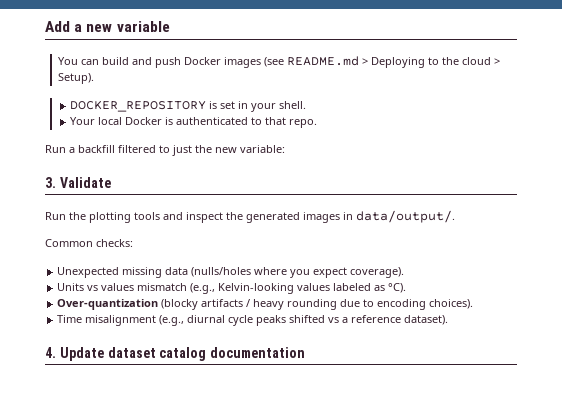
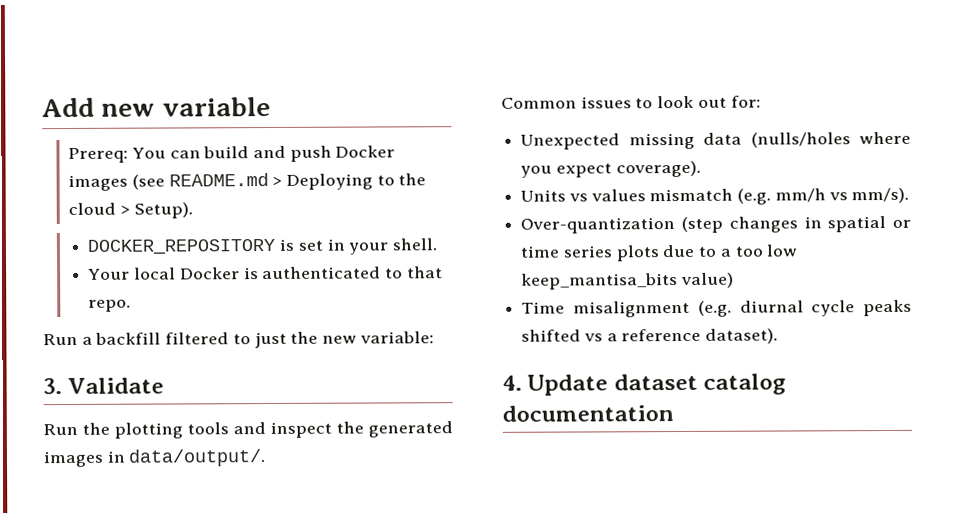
- Add a new variable
+ Add new variable
- You can build and push Docker images (see README.md > Deploying to the cloud > Setup).
+ Prereq: You can build and push Docker images (see README.md > Deploying to the cloud > Setup).
- Common checks:
+ Common issues to look out for:
- Units vs values mismatch (e.g., Kelvin-looking values labeled as °C).
- Over-quantization (blocky artifacts / heavy rounding due to encoding choices).
+ Units vs values mismatch (e.g. mm/h vs mm/s).
+ Over-quantization (step changes in spatial or time series plots due to a too low keep_mantisa_bits value)
- Time misalignment (e.g., diurnal cycle peaks shifted vs a reference dataset).
+ Time misalignment (e.g. diurnal cycle peaks shifted vs a reference dataset).

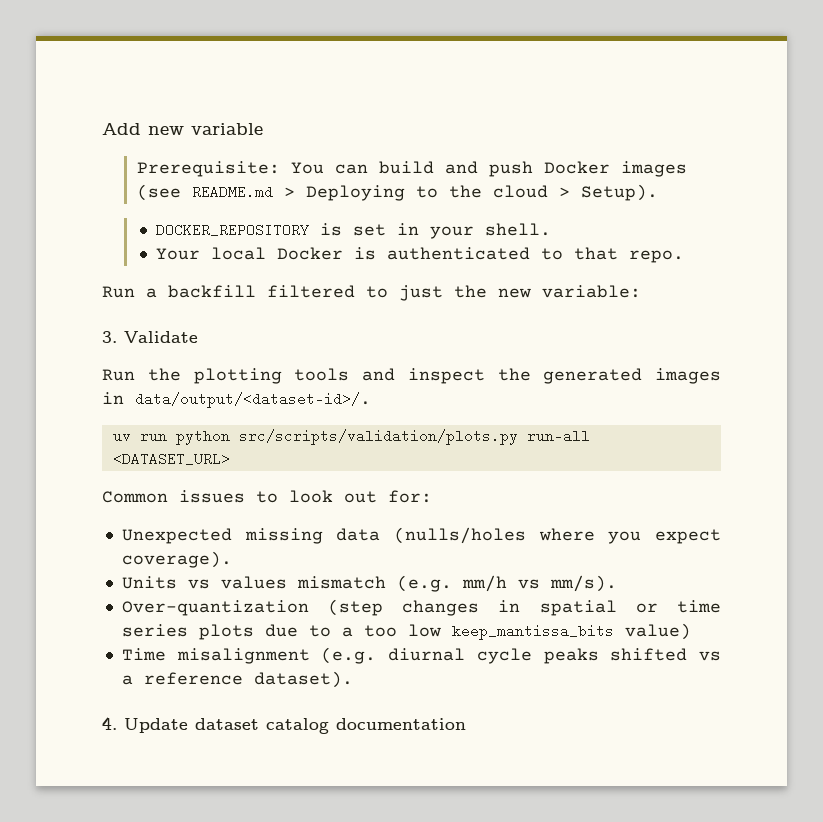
- Prereq: You can build and push Docker images (see README.md > Deploying to the cloud > Setup).
+ Prerequisite: You can build and push Docker images (see README.md > Deploying to the cloud > Setup).
- Run the plotting tools and inspect the generated images in data/output/.
+ Run the plotting tools and inspect the generated images in data/output/<dataset-id>/.
+ uv run python src/scripts/validation/plots.py run-all <DATASET_URL>
- Over-quantization (step changes in spatial or time series plots due to a too low keep_mantisa_bits value)
+ Over-quantization (step changes in spatial or time series plots due to a too low keep_mantissa_bits value)

